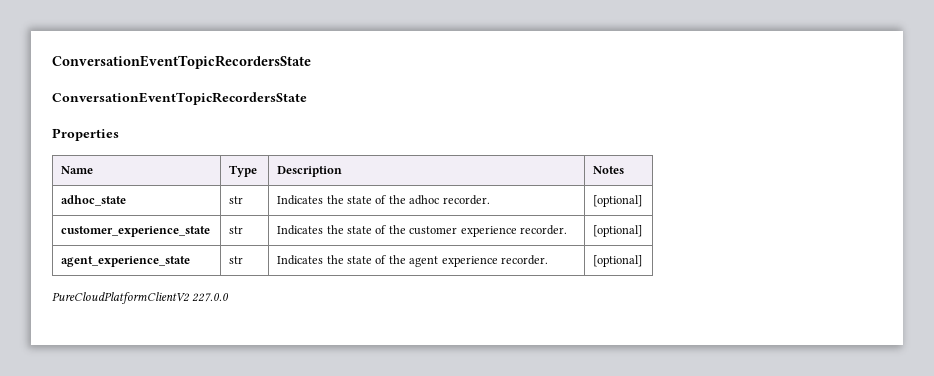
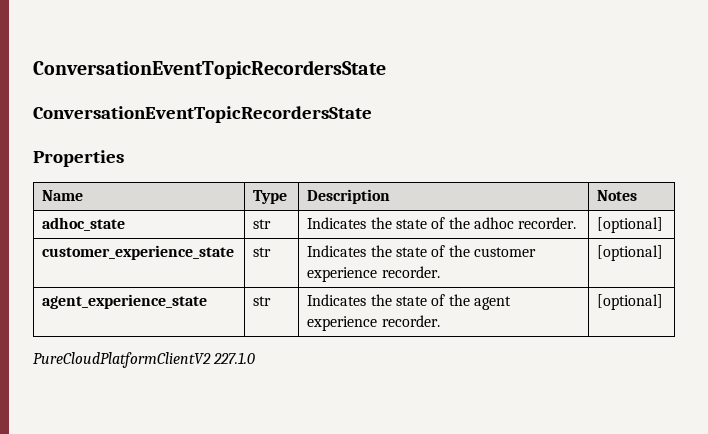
- PureCloudPlatformClientV2 227.0.0
+ PureCloudPlatformClientV2 227.1.0

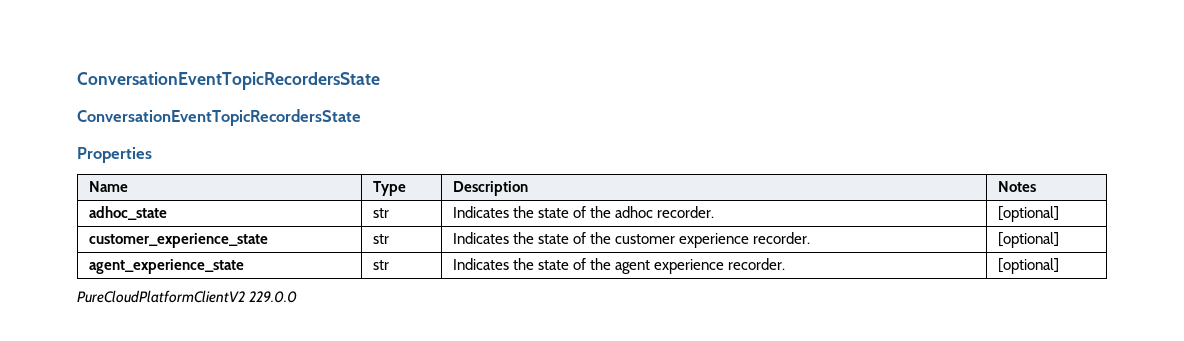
- PureCloudPlatformClientV2 227.1.0
+ PureCloudPlatformClientV2 229.0.0

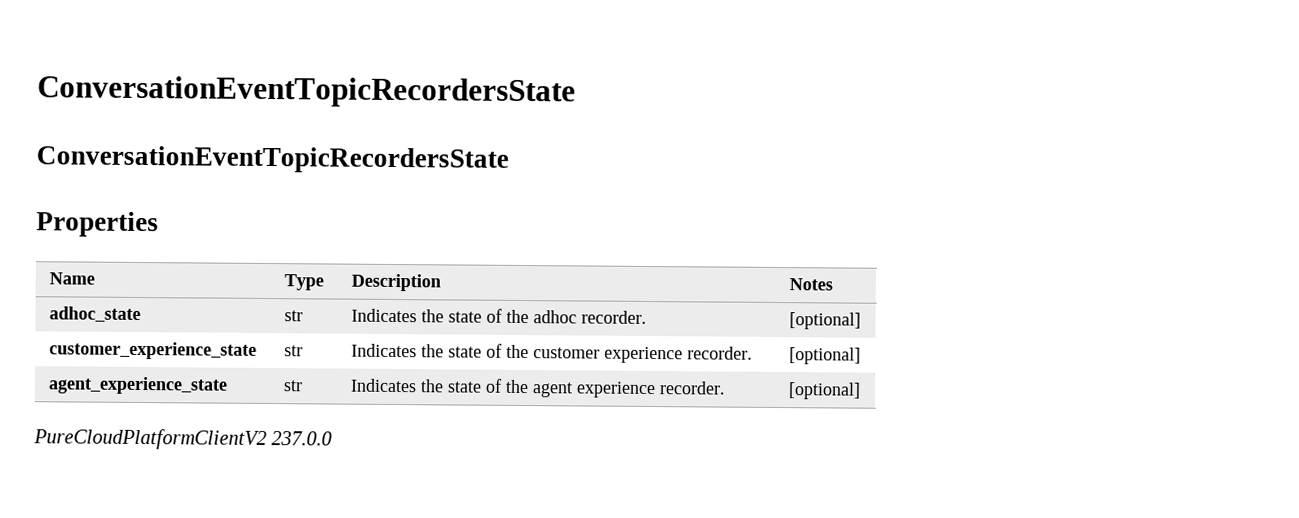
- PureCloudPlatformClientV2 229.0.0
+ PureCloudPlatformClientV2 237.0.0

